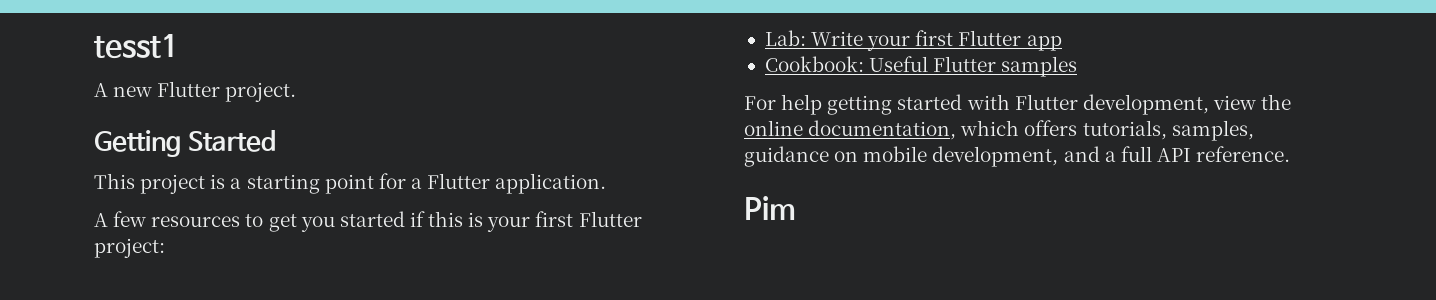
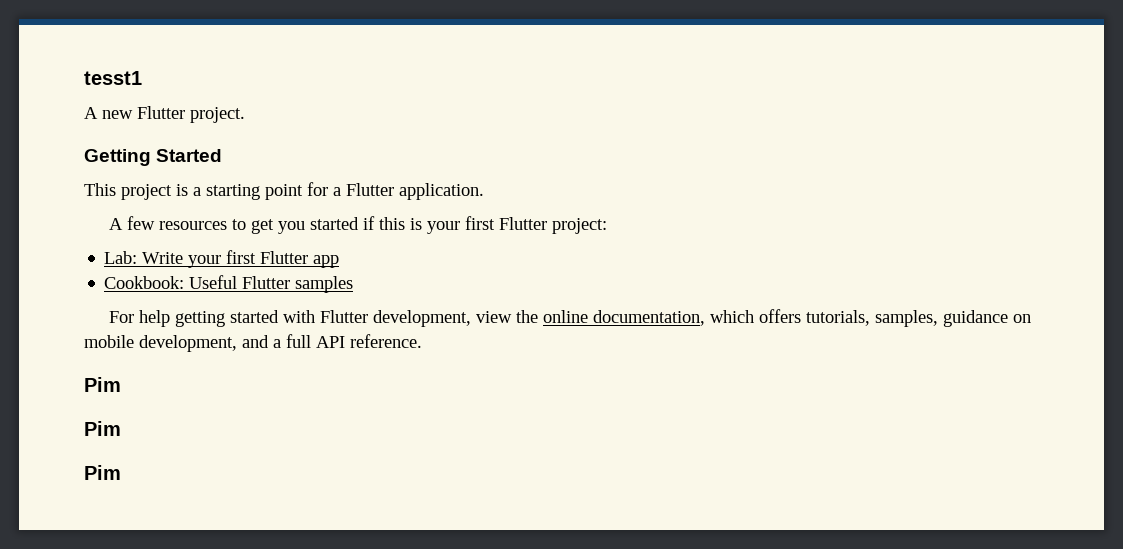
  For help getting started with Flutter development, view the online documentation, which offers tutorials, samples, guidance on mobile development, and a full API reference.
+ Pim
+ Pim

